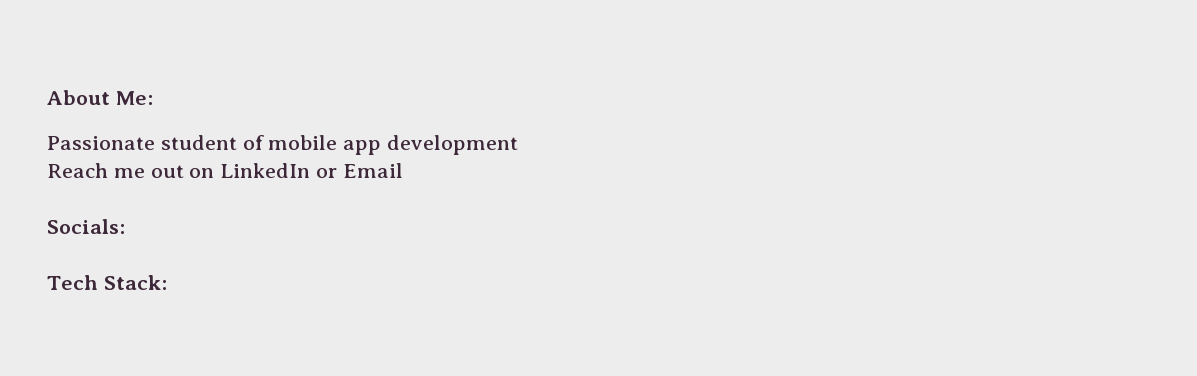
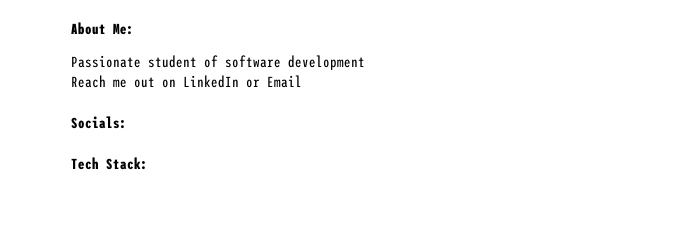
- Passionate student of mobile app development
+ Passionate student of software development

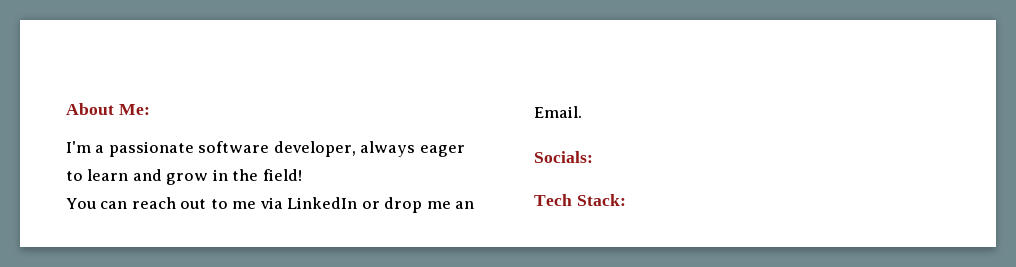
- Passionate student of software development
- Reach me out on LinkedIn or Email
+ I'm a passionate software developer, always eager to learn and grow in the field!
+ You can reach out to me via LinkedIn or drop me an Email.

